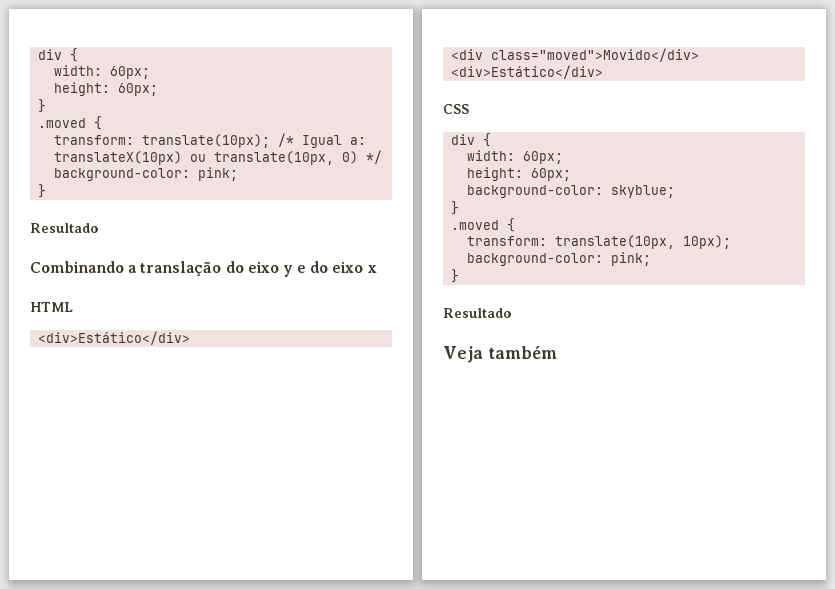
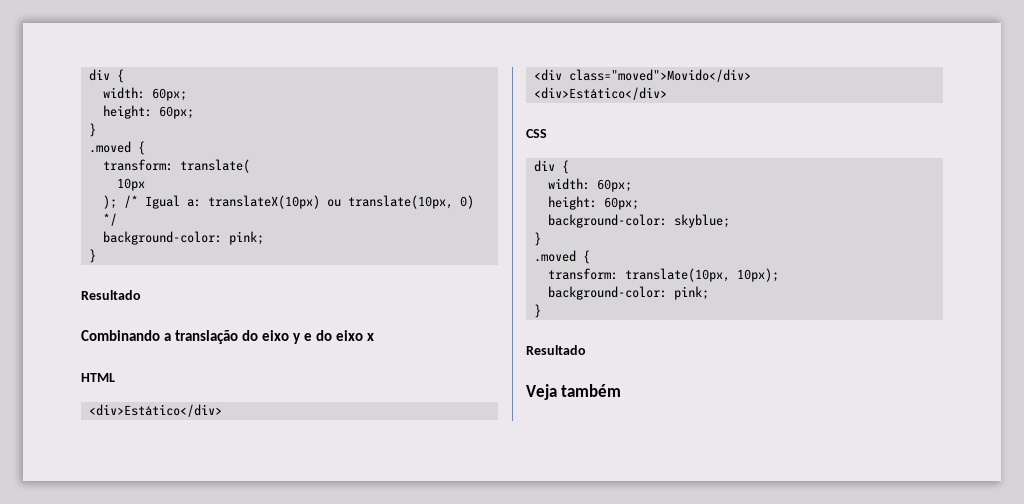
- transform: translate(10px); /* Igual a: translateX(10px) ou translate(10px, 0) */
+ transform: translate(
+ 10px
+ ); /* Igual a: translateX(10px) ou translate(10px, 0) */

